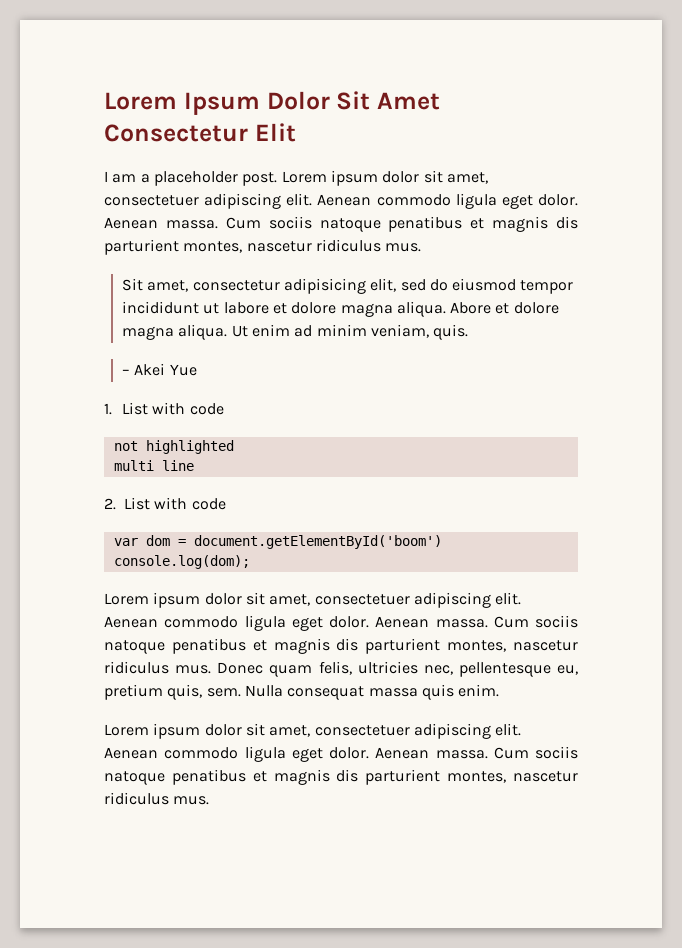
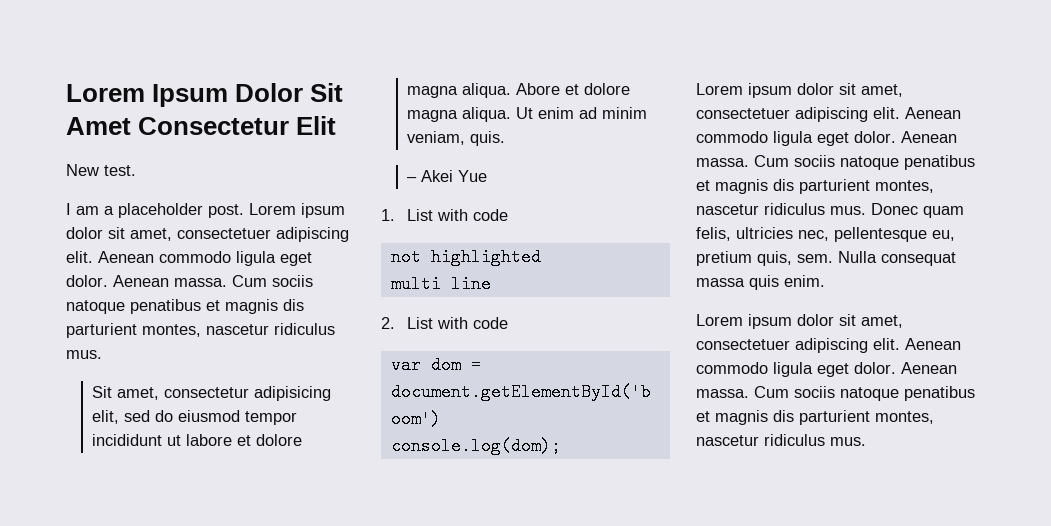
+ New test.

